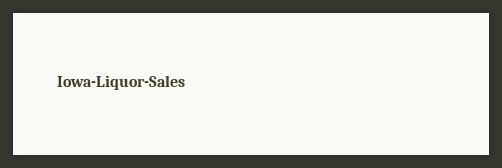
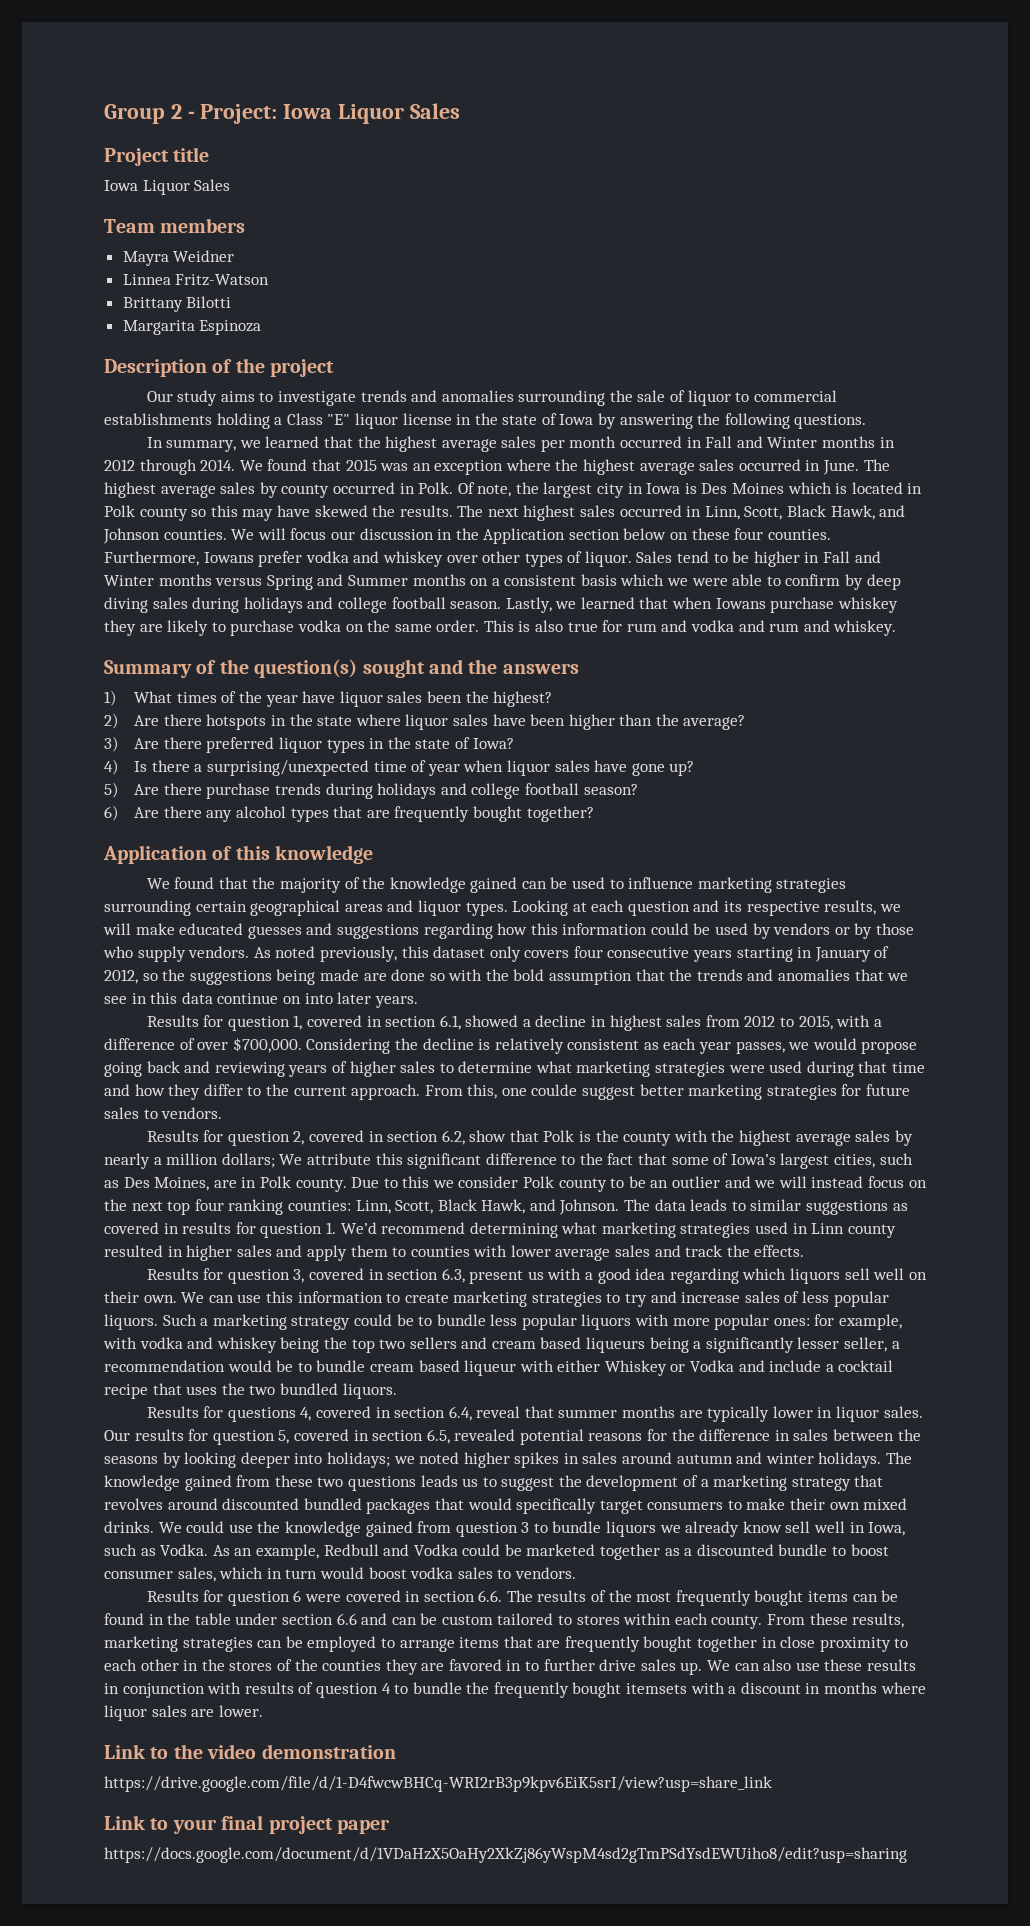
- Iowa-Liquor-Sales
+ Group 2 - Project: Iowa Liquor Sales
+ Project title
+ Iowa Liquor Sales
+ Team members
+ Mayra Weidner
+ Linnea Fritz-Watson
+ Brittany Bilotti
+ Margarita Espinoza
+ Description of the project
+ Our study aims to investigate trends and anomalies surrounding the sale of liquor to commercial establishments holding a Class "E" liquor license in the state of Iowa by answering the following questions.
+ In summary, we learned that the highest average sales per month occurred in Fall and Winter months in 2012 through 2014. We found that 2015 was an exception where the highest average sales occurred in June. The highest average sales by county occurred in Polk. Of note, the largest city in Iowa is Des Moines which is located in Polk county so this may have skewed the results. The next highest sales occurred in Linn, Scott, Black Hawk, and Johnson counties. We will focus our discussion in the Application section below on these four counties. Furthermore, Iowans prefer vodka and whiskey over other types of liquor. Sales tend to be higher in Fall and Winter months versus Spring and Summer months on a consistent basis which we were able to confirm by deep diving sales during holidays and college football season. Lastly, we learned that when Iowans purchase whiskey they are likely to purchase vodka on the same order. This is also true for rum and vodka and rum and whiskey.
+ Summary of the question(s) sought and the answers
+ 1) What times of the year have liquor sales been the highest?
+ 2) Are there hotspots in the state where liquor sales have been higher than the average?
+ 3) Are there preferred liquor types in the state of Iowa?
+ 4) Is there a surprising/unexpected time of year when liquor sales have gone up?
+ 5) Are there purchase trends during holidays and college football season?
+ 6) Are there any alcohol types that are frequently bought together?
+ Application of this knowledge
+ We found that the majority of the knowledge gained can be used to influence marketing strategies surrounding certain geographical areas and liquor types. Looking at each question and its respective results, we will make educated guesses and suggestions regarding how this information could be used by vendors or by those who supply vendors. As noted previously, this dataset only covers four consecutive years starting in January of 2012, so the suggestions being made are done so with the bold assumption that the trends and anomalies that we see in this data continue on into later years.
+ Results for question 1, covered in section 6.1, showed a decline in highest sales from 2012 to 2015, with a difference of over $700,000. Considering the decline is relatively consistent as each year passes, we would propose going back and reviewing years of higher sales to determine what marketing strategies were used during that time and how they differ to the current approach. From this, one coulde suggest better marketing strategies for future sales to vendors.
+ Results for question 2, covered in section 6.2, show that Polk is the county with the highest average sales by nearly a million dollars; We attribute this significant difference to the fact that some of Iowa’s largest cities, such as Des Moines, are in Polk county. Due to this we consider Polk county to be an outlier and we will instead focus on the next top four ranking counties: Linn, Scott, Black Hawk, and Johnson. The data leads to similar suggestions as covered in results for question 1. We’d recommend determining what marketing strategies used in Linn county resulted in higher sales and apply them to counties with lower average sales and track the effects.
+ Results for question 3, covered in section 6.3, present us with a good idea regarding which liquors sell well on their own. We can use this information to create marketing strategies to try and increase sales of less popular liquors. Such a marketing strategy could be to bundle less popular liquors with more popular ones: for example, with vodka and whiskey being the top two sellers and cream based liqueurs being a significantly lesser seller, a recommendation would be to bundle cream based liqueur with either Whiskey or Vodka and include a cocktail recipe that uses the two bundled liquors.
+ Results for questions 4, covered in section 6.4, reveal that summer months are typically lower in liquor sales. Our results for question 5, covered in section 6.5, revealed potential reasons for the difference in sales between the seasons by looking deeper into holidays; we noted higher spikes in sales around autumn and winter holidays. The knowledge gained from these two questions leads us to suggest the development of a marketing strategy that revolves around discounted bundled packages that would specifically target consumers to make their own mixed drinks. We could use the knowledge gained from question 3 to bundle liquors we already know sell well in Iowa, such as Vodka. As an example, Redbull and Vodka could be marketed together as a discounted bundle to boost consumer sales, which in turn would boost vodka sales to vendors.
+ Results for question 6 were covered in section 6.6. The results of the most frequently bought items can be found in the table under section 6.6 and can be custom tailored to stores within each county. From these results, marketing strategies can be employed to arrange items that are frequently bought together in close proximity to each other in the stores of the counties they are favored in to further drive sales up. We can also use these results in conjunction with results of question 4 to bundle the frequently bought itemsets with a discount in months where liquor sales are lower.
+ Link to the video demonstration
+ https://drive.google.com/file/d/1-D4fwcwBHCq-WRI2rB3p9kpv6EiK5srI/view?usp=share_link
+ Link to your final project paper
+ https://docs.google.com/document/d/1VDaHzX5OaHy2XkZj86yWspM4sd2gTmPSdYsdEWUiho8/edit?usp=sharing

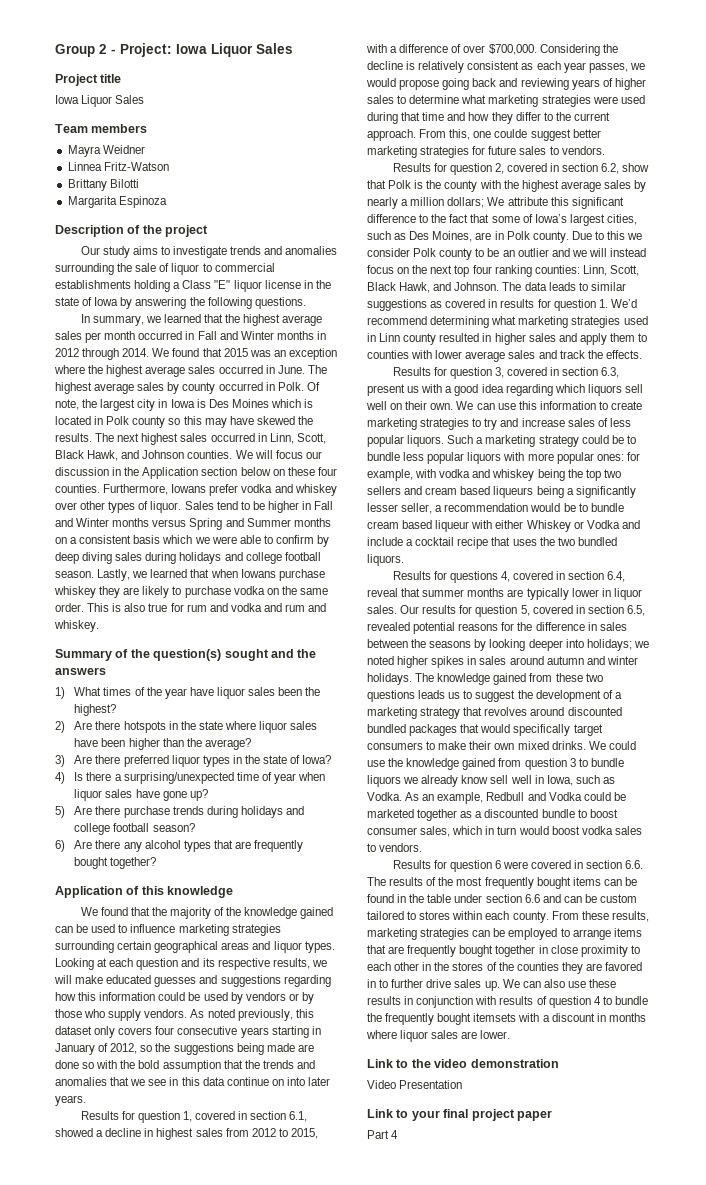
- https://drive.google.com/file/d/1-D4fwcwBHCq-WRI2rB3p9kpv6EiK5srI/view?usp=share_link
+ Video Presentation
- https://docs.google.com/document/d/1VDaHzX5OaHy2XkZj86yWspM4sd2gTmPSdYsdEWUiho8/edit?usp=sharing
+ Part 4

